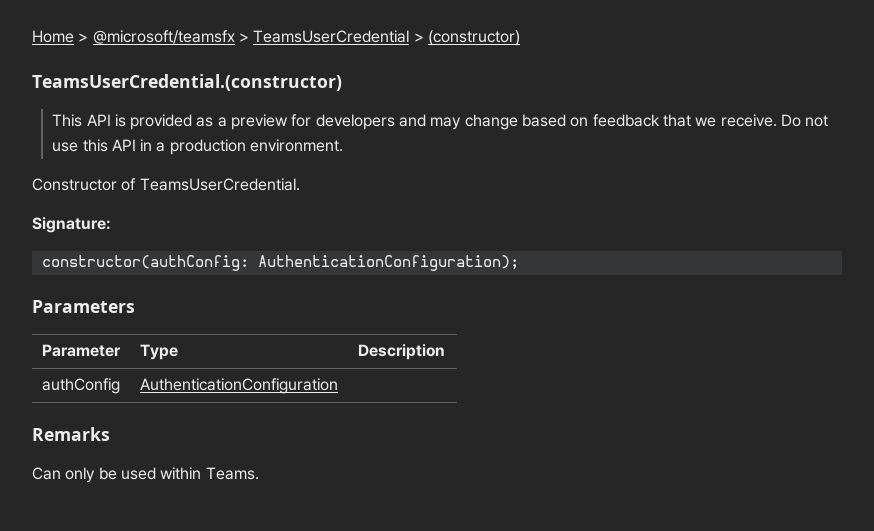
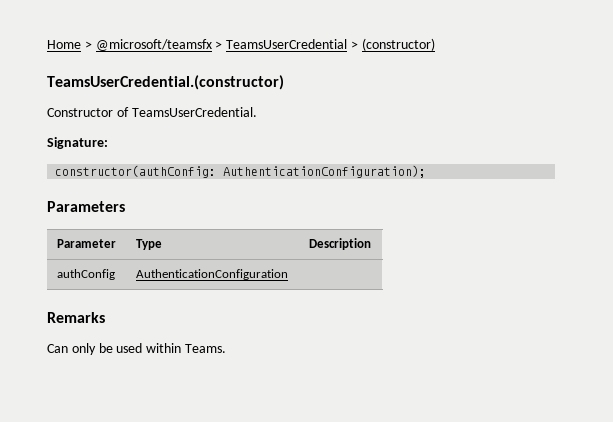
- This API is provided as a preview for developers and may change based on feedback that we receive. Do not use this API in a production environment.

